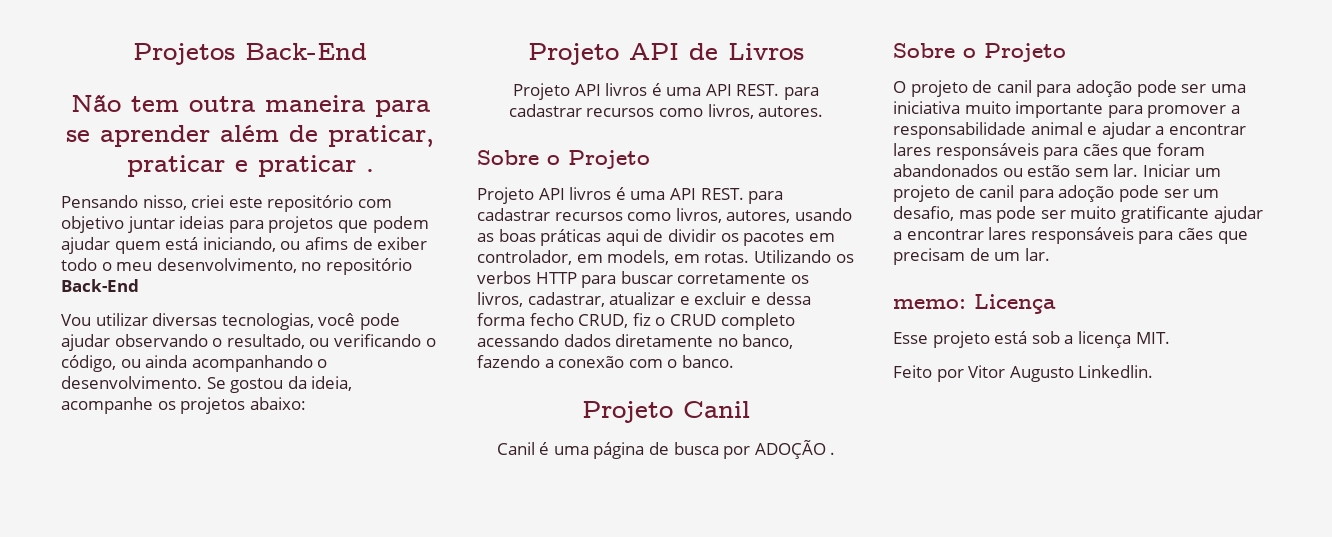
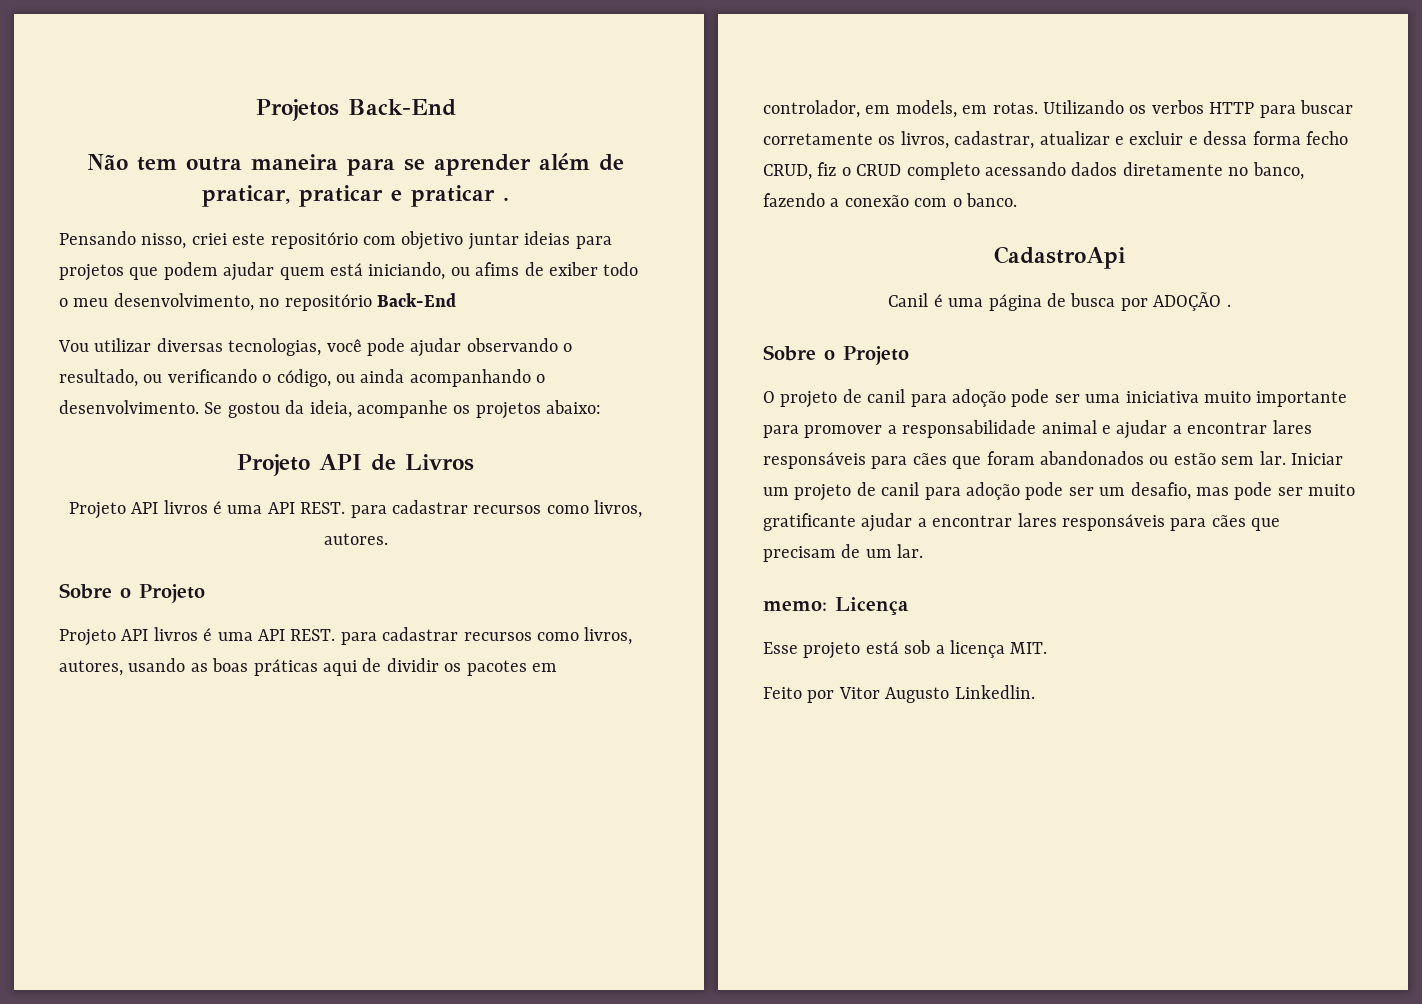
- Projeto Canil
+ CadastroApi

